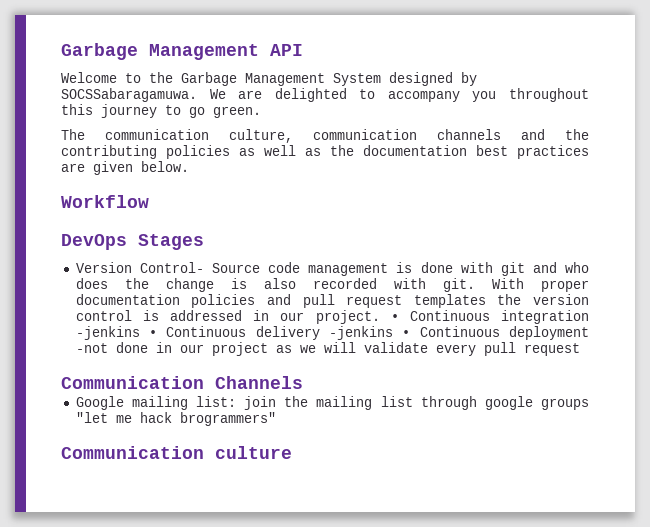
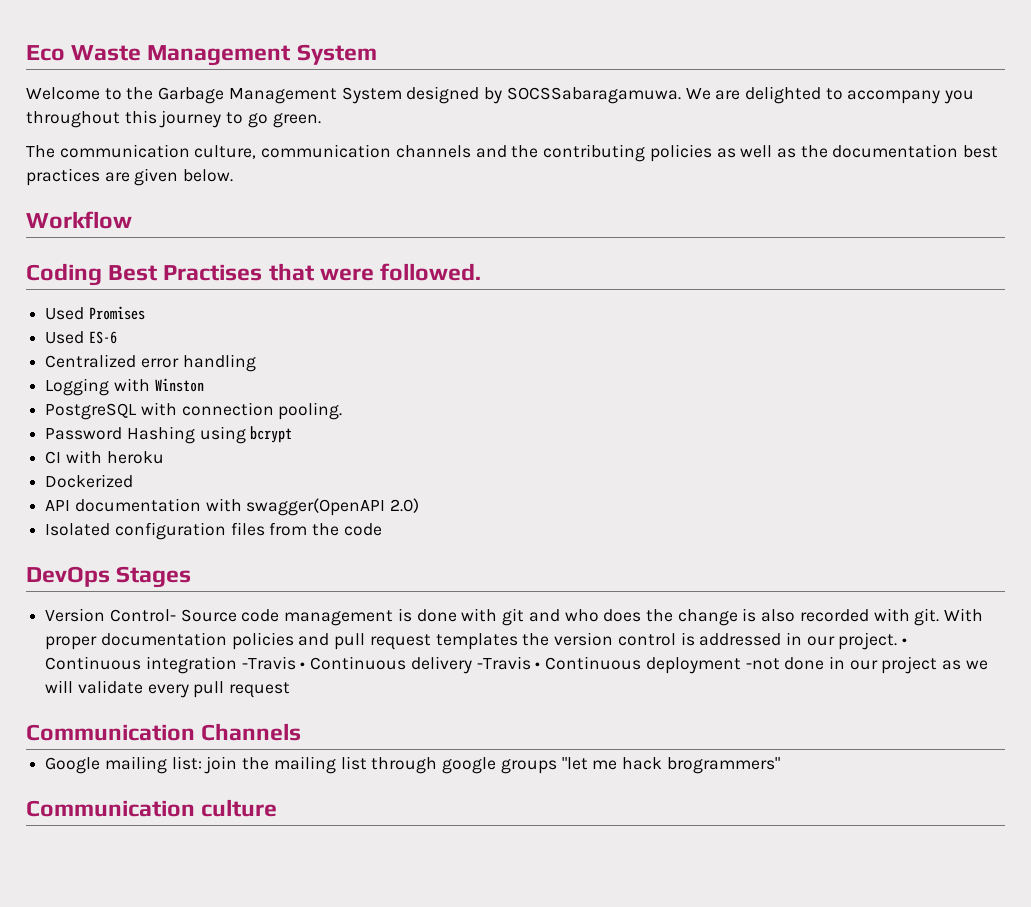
- Garbage Management API
+ Eco Waste Management System
+ Coding Best Practises that were followed.
+ Used Promises
+ Used ES-6
+ Centralized error handling
+ Logging with Winston
+ PostgreSQL with connection pooling.
+ Password Hashing using bcrypt
+ CI with heroku
+ Dockerized
+ API documentation with swagger(OpenAPI 2.0)
+ Isolated configuration files from the code
- • Continuous integration -jenkins • Continuous delivery -jenkins • Continuous deployment -not done in our project as we will validate every pull request
+ • Continuous integration -Travis • Continuous delivery -Travis • Continuous deployment -not done in our project as we will validate every pull request

